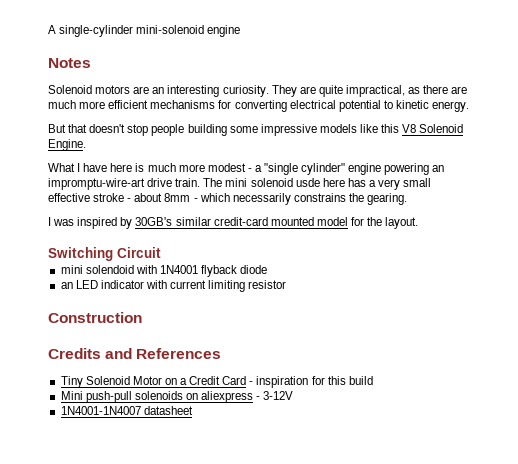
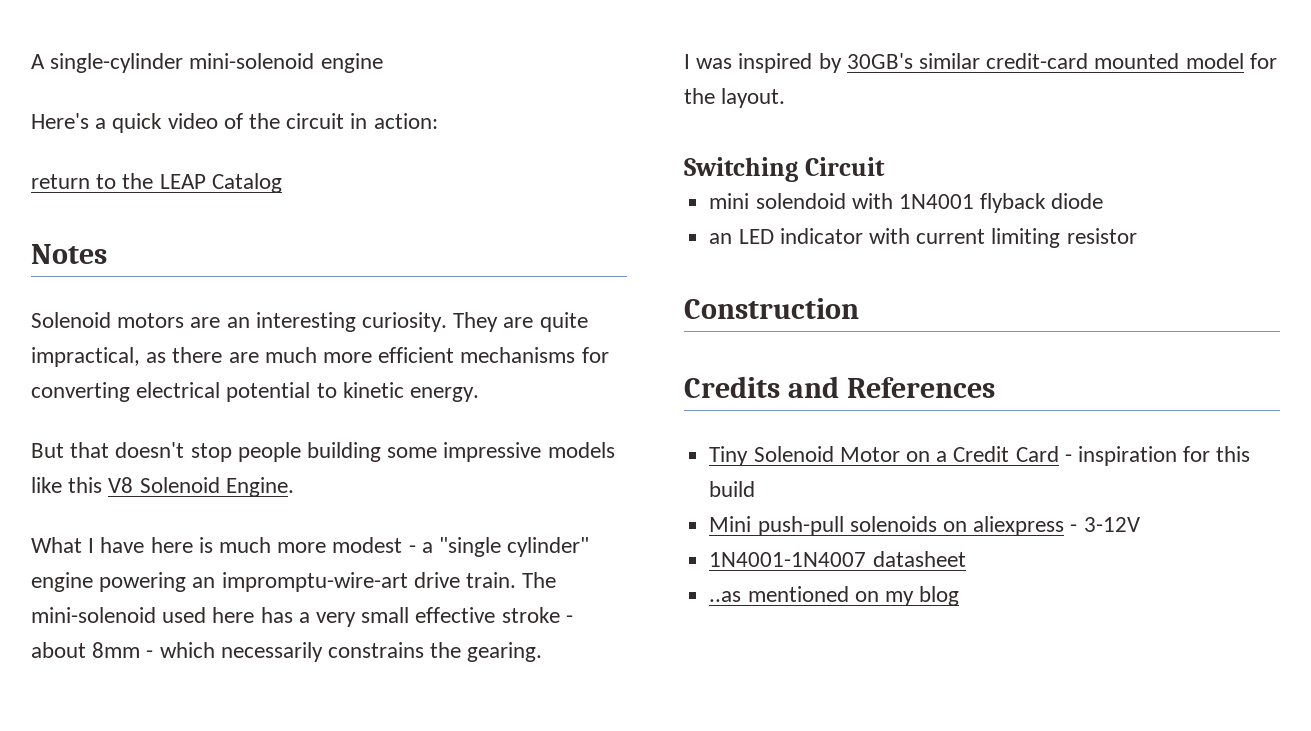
+ Here's a quick video of the circuit in action:
+ return to the LEAP Catalog
- The mini solenoid usde here has a very small effective stroke - about 8mm - which necessarily constrains the gearing.
+ The mini-solenoid used here has a very small effective stroke - about 8mm - which necessarily constrains the gearing.
+ ..as mentioned on my blog

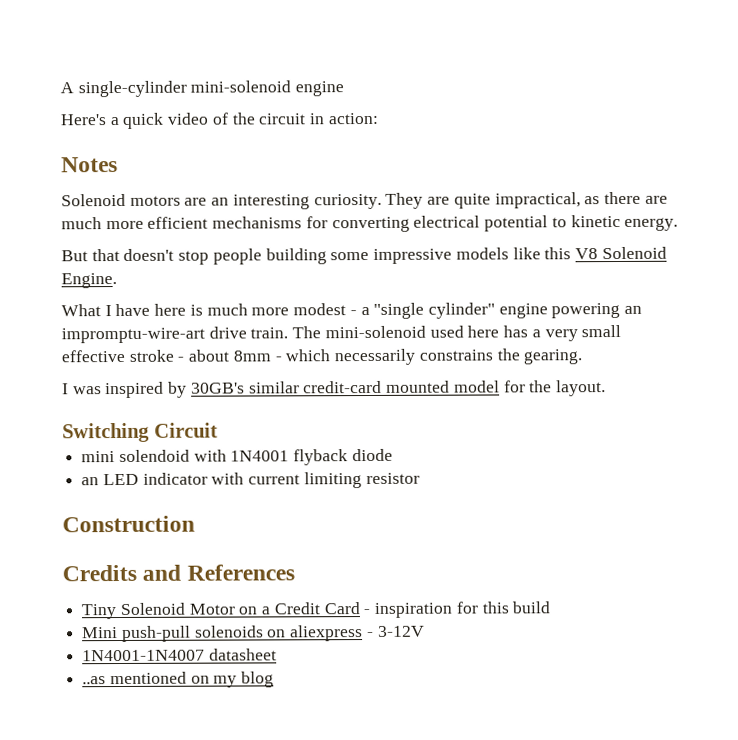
- return to the LEAP Catalog

